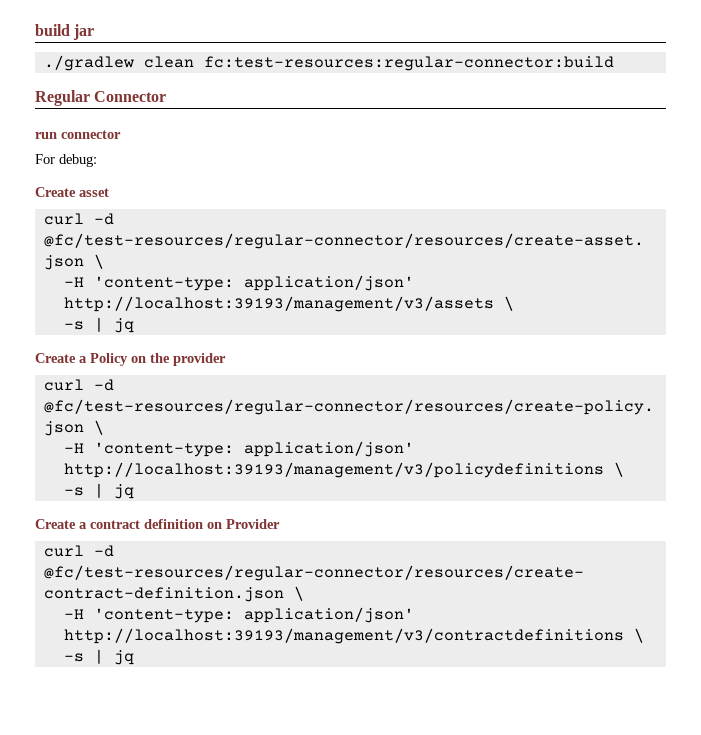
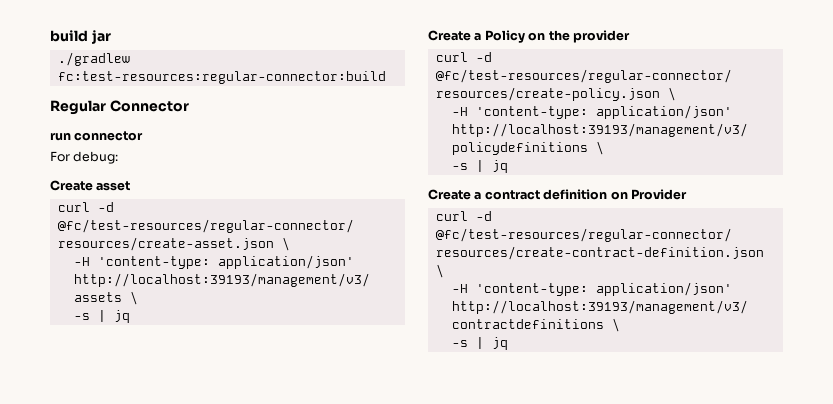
- ./gradlew clean fc:test-resources:regular-connector:build
+ ./gradlew fc:test-resources:regular-connector:build

